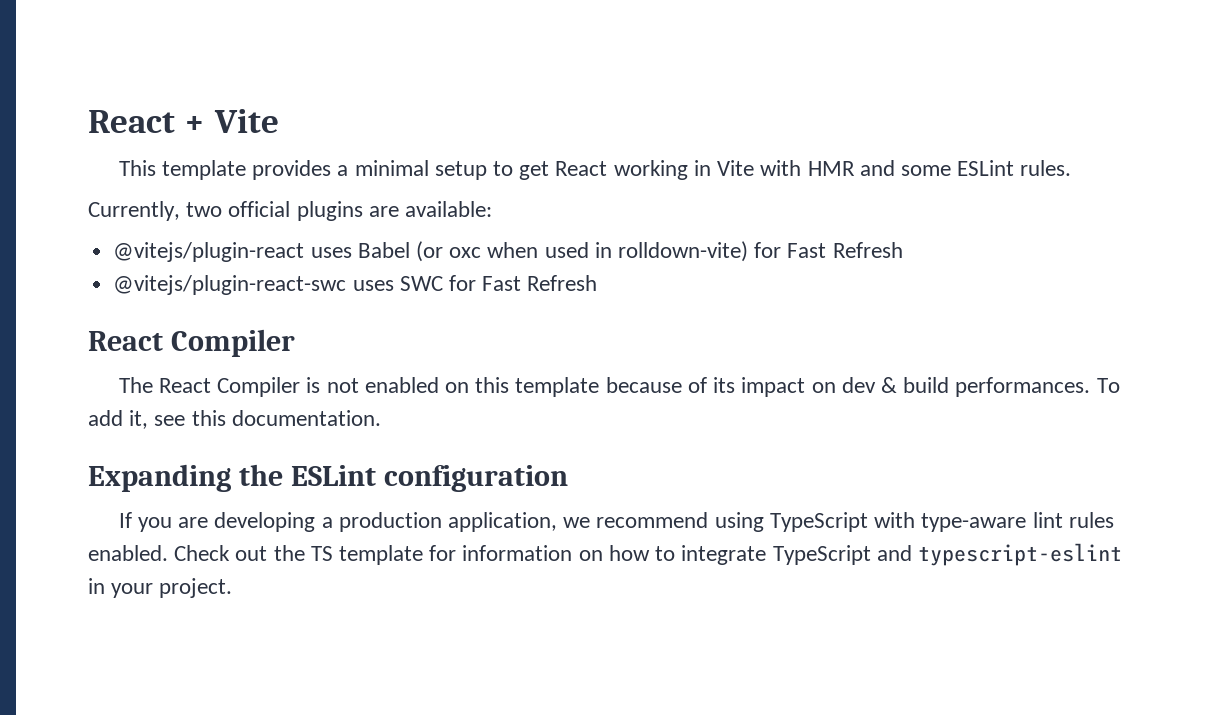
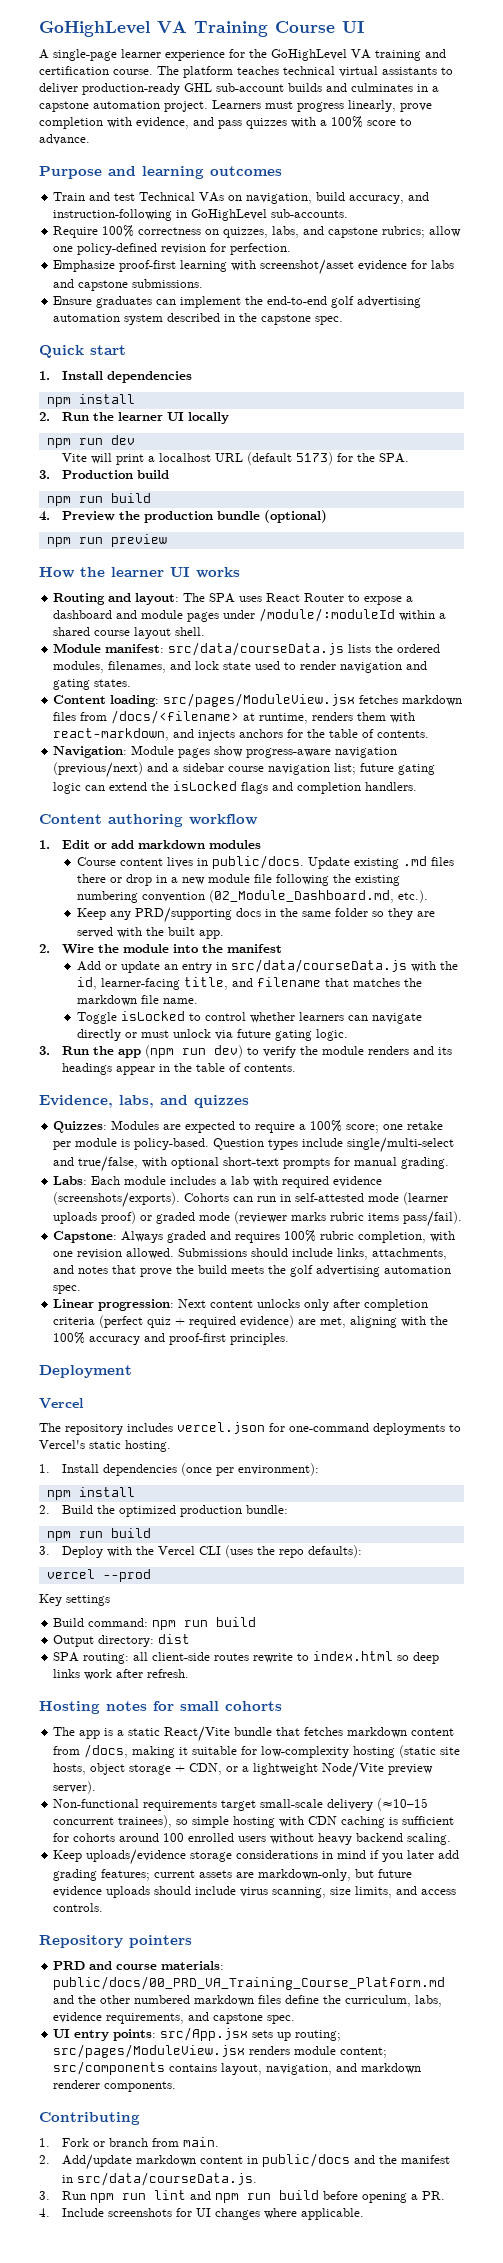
- React + Vite
- This template provides a minimal setup to get React working in Vite with HMR and some ESLint rules.
- Currently, two official plugins are available:
- @vitejs/plugin-react uses Babel (or oxc when used in rolldown-vite) for Fast Refresh
- @vitejs/plugin-react-swc uses SWC for Fast Refresh
- React Compiler
- The React Compiler is not enabled on this template because of its impact on dev & build performances. To add it, see this documentation.
- Expanding the ESLint configuration
- If you are developing a production application, we recommend using TypeScript with type-aware lint rules enabled. Check out the TS template for information on how to integrate TypeScript and typescript-eslint in your project.
+ GoHighLevel VA Training Course UI
+ A single-page learner experience for the GoHighLevel VA training and certification course. The platform teaches technical virtual assistants to deliver production-ready GHL sub-account builds and culminates in a capstone automation project. Learners must progress linearly, prove completion with evidence, and pass quizzes with a 100% score to advance.
+ Purpose and learning outcomes
+ Train and test Technical VAs on navigation, build accuracy, and instruction-following in GoHighLevel sub-accounts.
+ Require 100% correctness on quizzes, labs, and capstone rubrics; allow one policy-defined revision for perfection.
+ Emphasize proof-first learning with screenshot/asset evidence for labs and capstone submissions.
+ Ensure graduates can implement the end-to-end golf advertising automation system described in the capstone spec.
+ Quick start
+ 1. Install dependencies
+ npm install
+ 2. Run the learner UI locally
+ npm run dev
+ Vite will print a localhost URL (default 5173) for the SPA.
+ 3. Production build
+ npm run build
+ 4. Preview the production bundle (optional)
+ npm run preview
+ How the learner UI works
+ Routing and layout: The SPA uses React Router to expose a dashboard and module pages under /module/:moduleId within a shared course layout shell.
+ Module manifest: src/data/courseData.js lists the ordered modules, filenames, and lock state used to render navigation and gating states.
+ Content loading: src/pages/ModuleView.jsx fetches markdown files from /docs/<filename> at runtime, renders them with react-markdown, and injects anchors for the table of contents.
+ Navigation: Module pages show progress-aware navigation (previous/next) and a sidebar course navigation list; future gating logic can extend the isLocked flags and completion handlers.
+ Content authoring workflow
+ 1. Edit or add markdown modules
+ Course content lives in public/docs. Update existing .md files there or drop in a new module file following the existing numbering convention (02_Module_Dashboard.md, etc.).
+ Keep any PRD/supporting docs in the same folder so they are served with the built app.
+ 2. Wire the module into the manifest
+ Add or update an entry in src/data/courseData.js with the id, learner-facing title, and filename that matches the markdown file name.
+ Toggle isLocked to control whether learners can navigate directly or must unlock via future gating logic.
+ 3. Run the app (npm run dev) to verify the module renders and its headings appear in the table of contents.
+ Evidence, labs, and quizzes
+ Quizzes: Modules are expected to require a 100% score; one retake per module is policy-based. Question types include single/multi-select and true/false, with optional short-text prompts for manual grading.
+ Labs: Each module includes a lab with required evidence (screenshots/exports). Cohorts can run in self-attested mode (learner uploads proof) or graded mode (reviewer marks rubric items pass/fail).
+ Capstone: Always graded and requires 100% rubric completion, with one revision allowed. Submissions should include links, attachments, and notes that prove the build meets the golf advertising automation spec.
+ Linear progression: Next content unlocks only after completion criteria (perfect quiz + required evidence) are met, aligning with the 100% accuracy and proof-first principles.
+ Deployment
+ Vercel
+ The repository includes vercel.json for one-command deployments to Vercel's static hosting.
+ 1. Install dependencies (once per environment):
+ npm install
+ 2. Build the optimized production bundle:
+ npm run build
+ 3. Deploy with the Vercel CLI (uses the repo defaults):
+ vercel --prod
+ Key settings
+ Build command: npm run build
+ Output directory: dist
+ SPA routing: all client-side routes rewrite to index.html so deep links work after refresh.
+ Hosting notes for small cohorts
+ The app is a static React/Vite bundle that fetches markdown content from /docs, making it suitable for low-complexity hosting (static site hosts, object storage + CDN, or a lightweight Node/Vite preview server).
+ Non-functional requirements target small-scale delivery (≈10–15 concurrent trainees), so simple hosting with CDN caching is sufficient for cohorts around 100 enrolled users without heavy backend scaling.
+ Keep uploads/evidence storage considerations in mind if you later add grading features; current assets are markdown-only, but future evidence uploads should include virus scanning, size limits, and access controls.
+ Repository pointers
+ PRD and course materials: public/docs/00_PRD_VA_Training_Course_Platform.md and the other numbered markdown files define the curriculum, labs, evidence requirements, and capstone spec.
+ UI entry points: src/App.jsx sets up routing; src/pages/ModuleView.jsx renders module content; src/components contains layout, navigation, and markdown renderer components.
+ Contributing
+ 1. Fork or branch from main.
+ 2. Add/update markdown content in public/docs and the manifest in src/data/courseData.js.
+ 3. Run npm run lint and npm run build before opening a PR.
+ 4. Include screenshots for UI changes where applicable.

